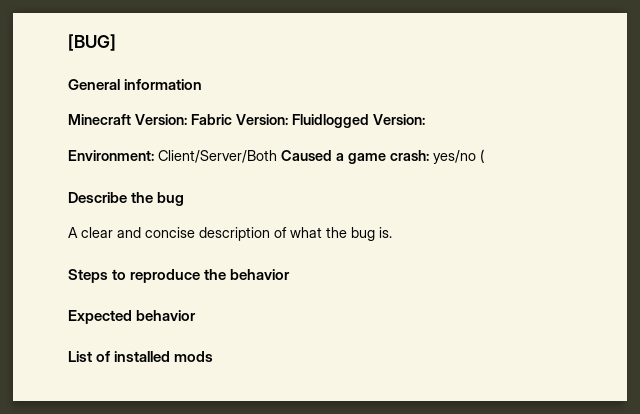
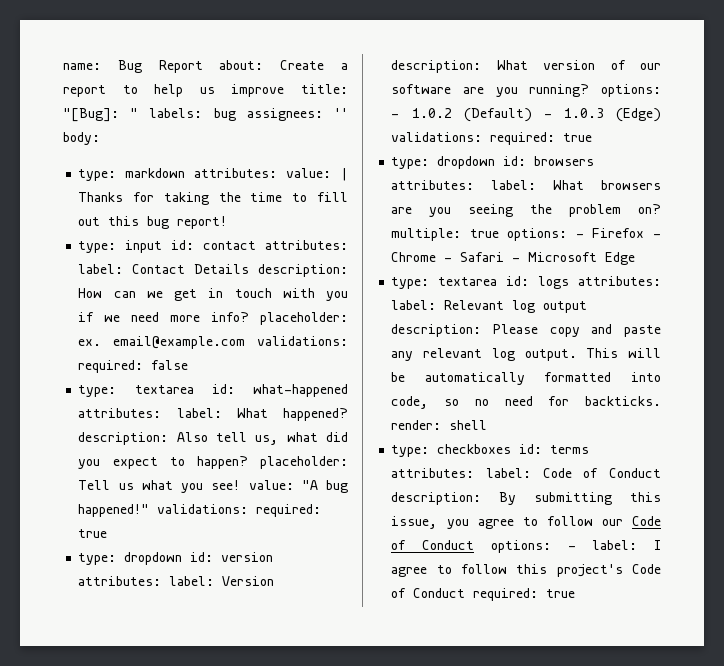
- [BUG]
- General information
- Minecraft Version: Fabric Version: Fluidlogged Version:
- Environment: Client/Server/Both Caused a game crash: yes/no (
- Describe the bug
- A clear and concise description of what the bug is.
- Steps to reproduce the behavior
- Expected behavior
- List of installed mods
+ name: Bug Report about: Create a report to help us improve title: "[Bug]: " labels: bug assignees: '' body:
+ type: markdown attributes: value: | Thanks for taking the time to fill out this bug report!
+ type: input id: contact attributes: label: Contact Details description: How can we get in touch with you if we need more info? placeholder: ex. email@example.com validations: required: false
+ type: textarea id: what-happened attributes: label: What happened? description: Also tell us, what did you expect to happen? placeholder: Tell us what you see! value: "A bug happened!" validations: required: true
+ type: dropdown id: version attributes: label: Version description: What version of our software are you running? options: - 1.0.2 (Default) - 1.0.3 (Edge) validations: required: true
+ type: dropdown id: browsers attributes: label: What browsers are you seeing the problem on? multiple: true options: - Firefox - Chrome - Safari - Microsoft Edge
+ type: textarea id: logs attributes: label: Relevant log output description: Please copy and paste any relevant log output. This will be automatically formatted into code, so no need for backticks. render: shell
+ type: checkboxes id: terms attributes: label: Code of Conduct description: By submitting this issue, you agree to follow our Code of Conduct options: - label: I agree to follow this project's Code of Conduct required: true

